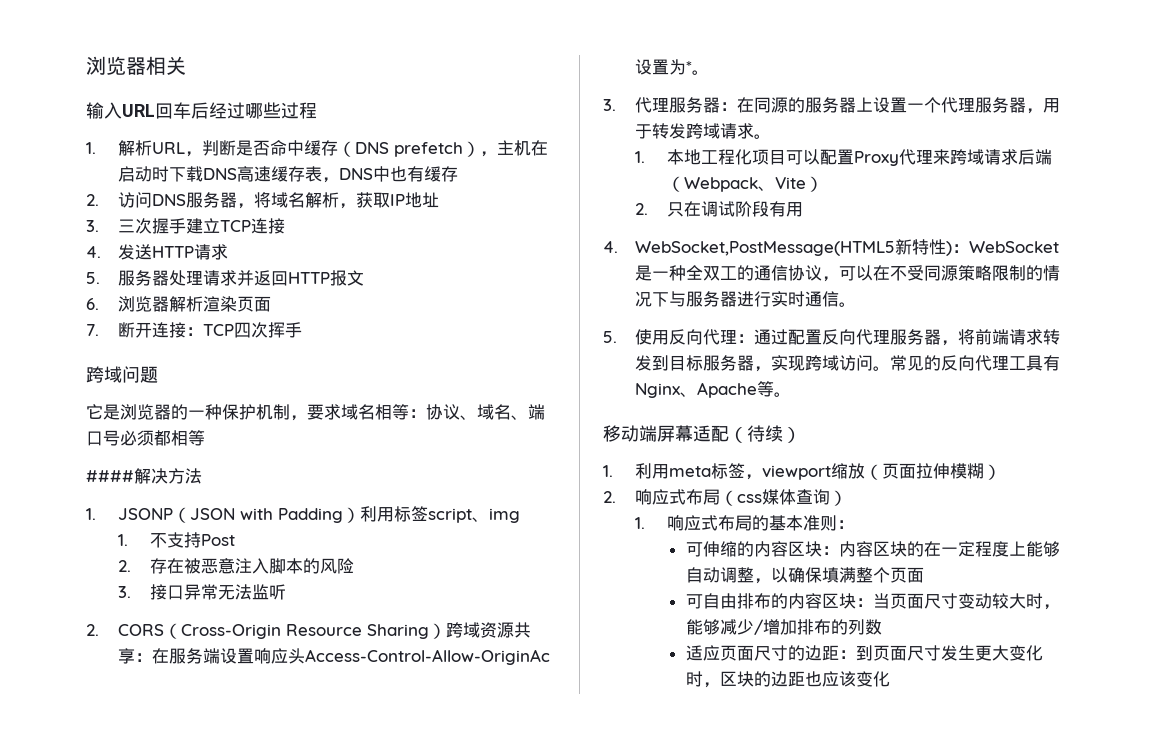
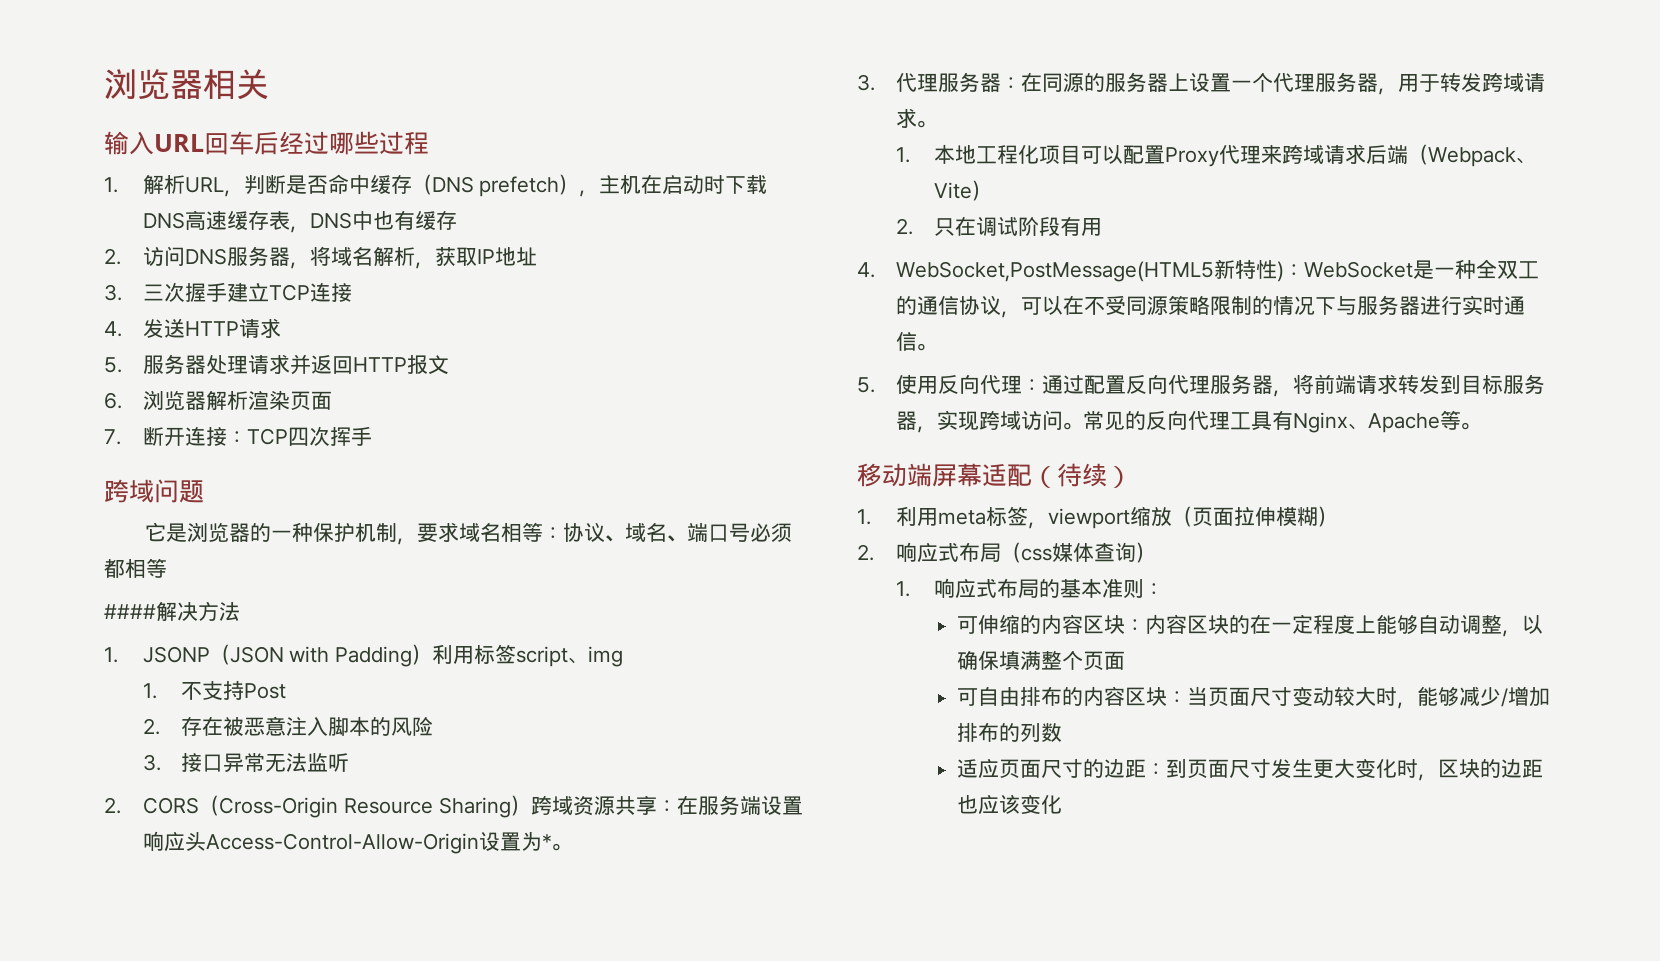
- 2. CORS（Cross-Origin Resource Sharing）跨域资源共享：在服务端设置响应头Access-Control-Allow-OriginAc设置为*。
+ 2. CORS（Cross-Origin Resource Sharing）跨域资源共享：在服务端设置响应头Access-Control-Allow-Origin设置为*。

